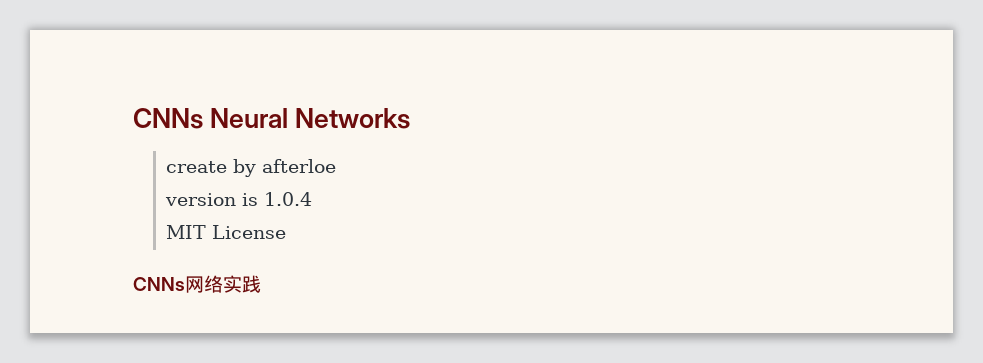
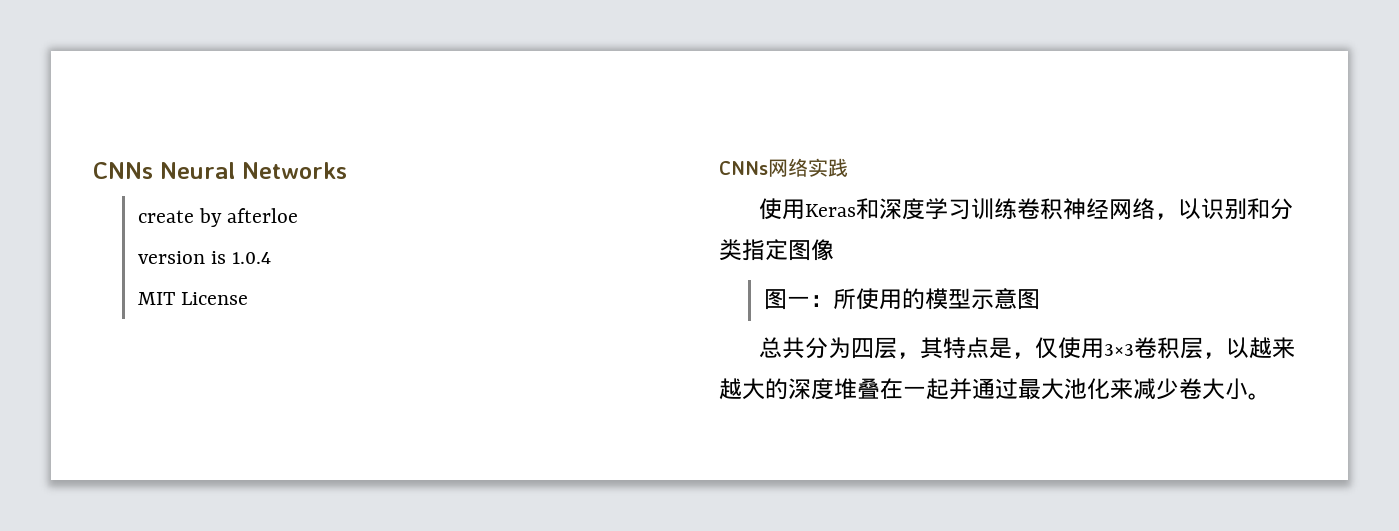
+ 使用Keras和深度学习训练卷积神经网络，以识别和分类指定图像
+ 图一：所使用的模型示意图
+ 总共分为四层，其特点是，仅使用3×3卷积层，以越来越大的深度堆叠在一起并通过最大池化来减少卷大小。

